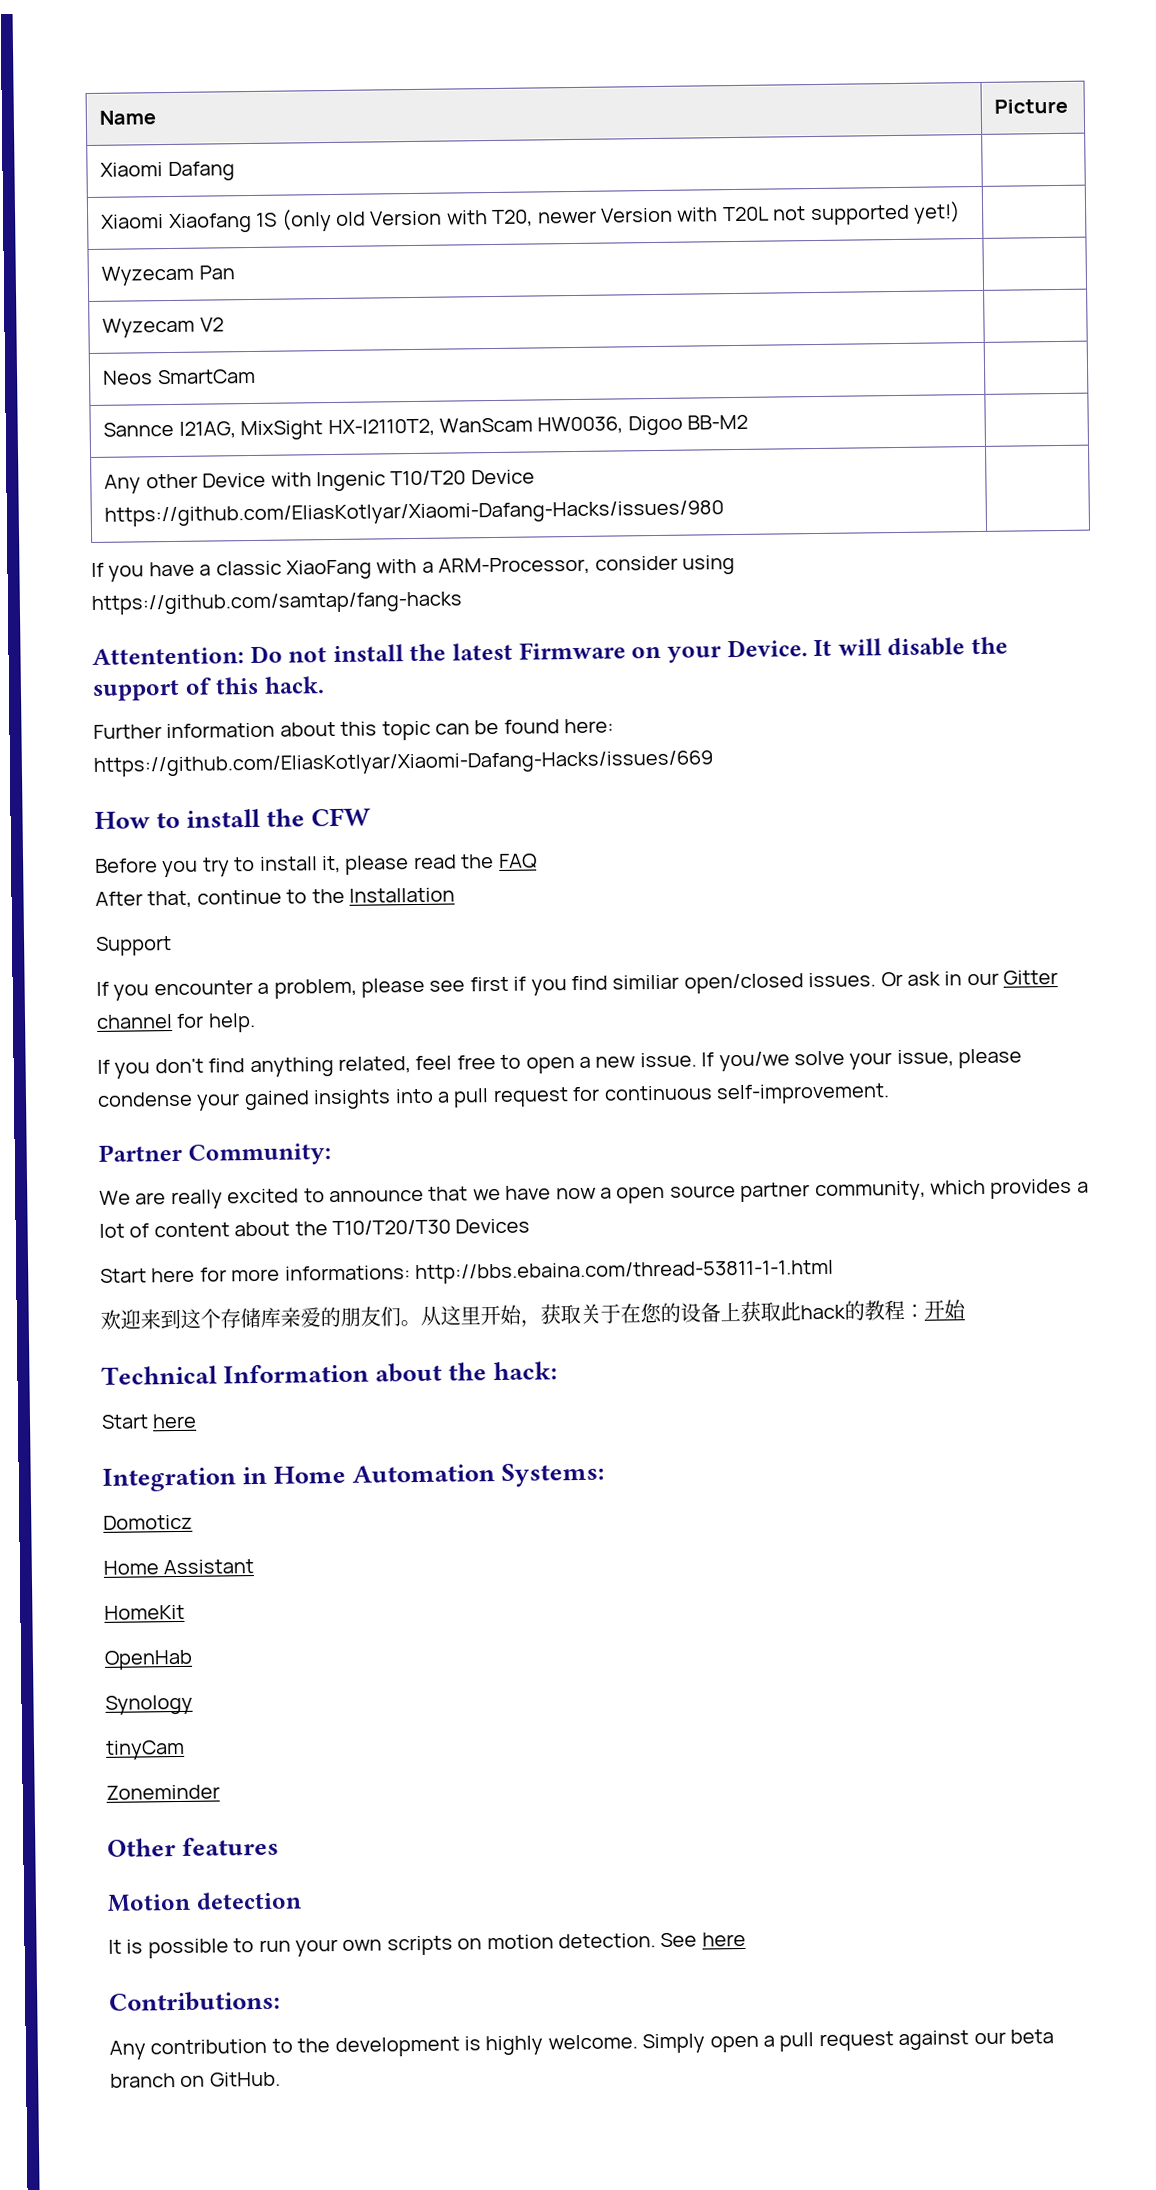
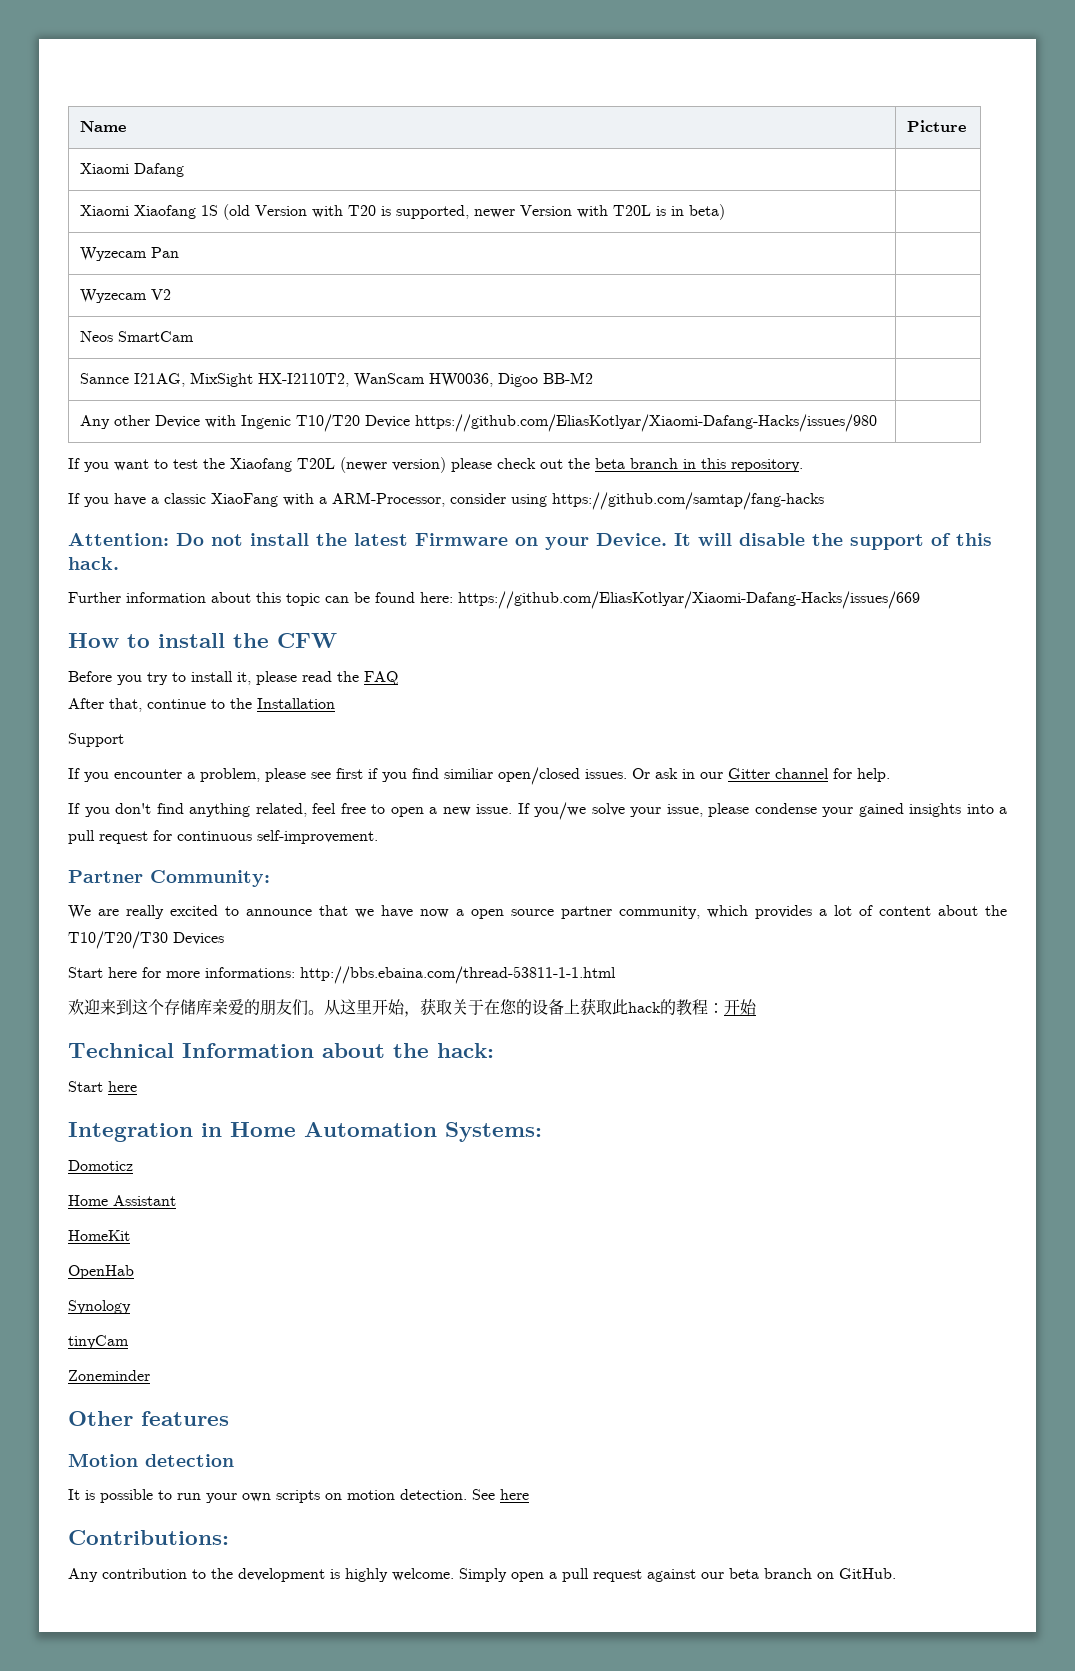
- Xiaomi Xiaofang 1S (only old Version with T20, newer Version with T20L not supported yet!) |
+ Xiaomi Xiaofang 1S (old Version with T20 is supported, newer Version with T20L is in beta) |
+ If you want to test the Xiaofang T20L (newer version) please check out the beta branch in this repository.
- Attentention: Do not install the latest Firmware on your Device.
+ Attention: Do not install the latest Firmware on your Device.

